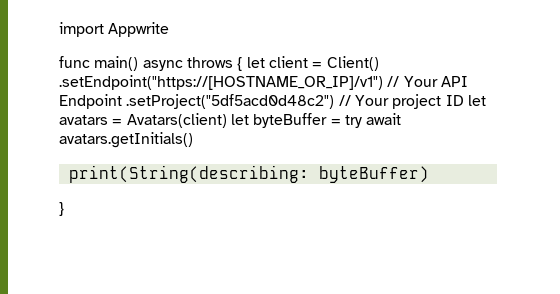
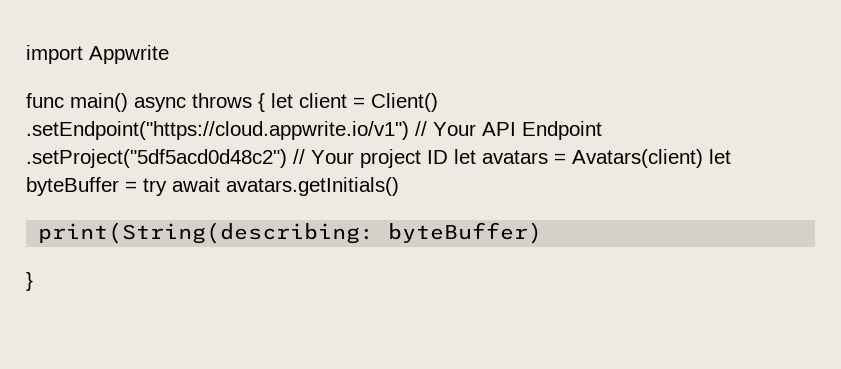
- func main() async throws { let client = Client() .setEndpoint("https://[HOSTNAME_OR_IP]/v1") // Your API Endpoint .setProject("5df5acd0d48c2") // Your project ID let avatars = Avatars(client) let byteBuffer = try await avatars.getInitials()
+ func main() async throws { let client = Client() .setEndpoint("https://cloud.appwrite.io/v1") // Your API Endpoint .setProject("5df5acd0d48c2") // Your project ID let avatars = Avatars(client) let byteBuffer = try await avatars.getInitials()

